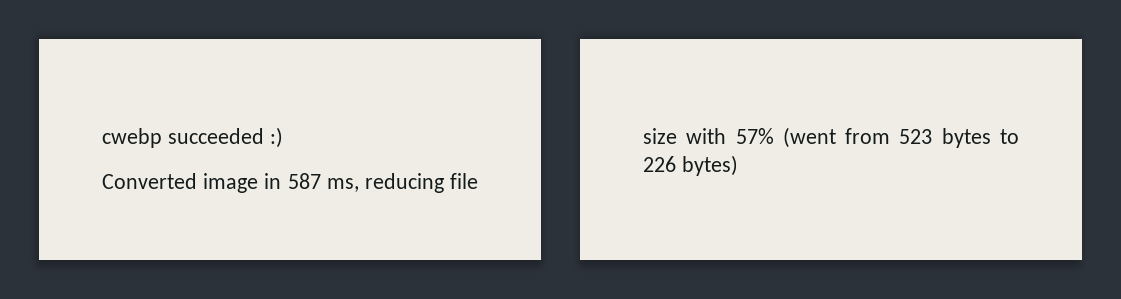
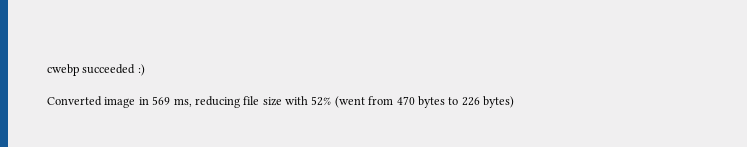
- Converted image in 587 ms, reducing file size with 57% (went from 523 bytes to 226 bytes)
+ Converted image in 569 ms, reducing file size with 52% (went from 470 bytes to 226 bytes)

